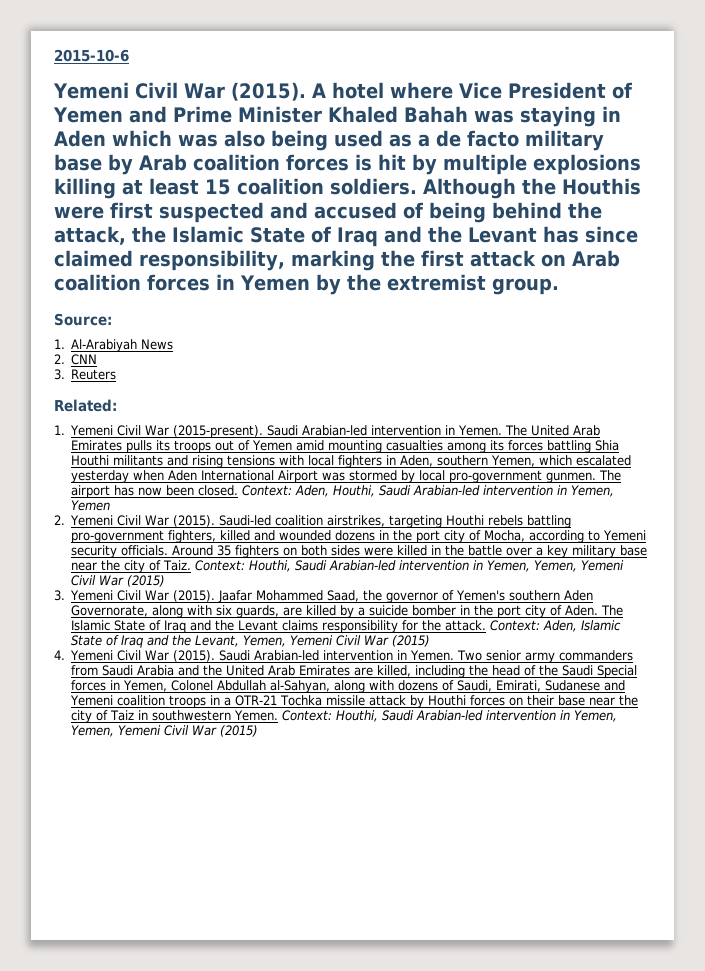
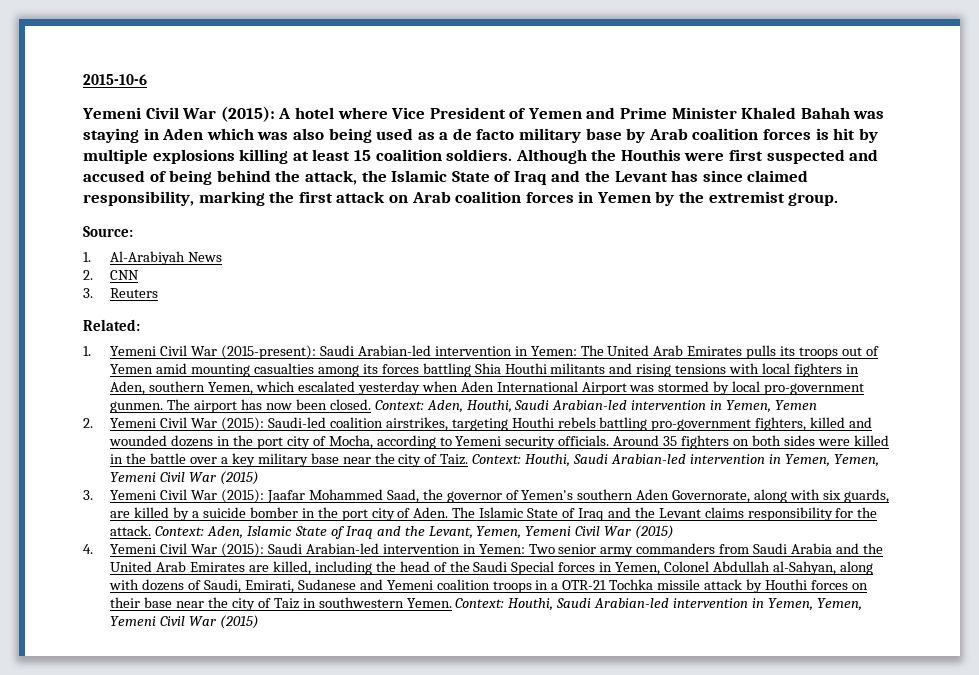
- Yemeni Civil War (2015). A hotel where Vice President of Yemen and Prime Minister Khaled Bahah was staying in Aden which was also being used as a de facto military base by Arab coalition forces is hit by multiple explosions killing at least 15 coalition soldiers.
+ Yemeni Civil War (2015): A hotel where Vice President of Yemen and Prime Minister Khaled Bahah was staying in Aden which was also being used as a de facto military base by Arab coalition forces is hit by multiple explosions killing at least 15 coalition soldiers.
- 1. Yemeni Civil War (2015-present). Saudi Arabian-led intervention in Yemen. The United Arab Emirates pulls its troops out of Yemen amid mounting casualties among its forces battling Shia Houthi militants and rising tensions with local fighters in Aden, southern Yemen, which escalated yesterday when Aden International Airport was stormed by local pro-government gunmen.
+ 1. Yemeni Civil War (2015-present): Saudi Arabian-led intervention in Yemen: The United Arab Emirates pulls its troops out of Yemen amid mounting casualties among its forces battling Shia Houthi militants and rising tensions with local fighters in Aden, southern Yemen, which escalated yesterday when Aden International Airport was stormed by local pro-government gunmen.
- 2. Yemeni Civil War (2015). Saudi-led coalition airstrikes, targeting Houthi rebels battling pro-government fighters, killed and wounded dozens in the port city of Mocha, according to Yemeni security officials.
+ 2. Yemeni Civil War (2015): Saudi-led coalition airstrikes, targeting Houthi rebels battling pro-government fighters, killed and wounded dozens in the port city of Mocha, according to Yemeni security officials.
- 3. Yemeni Civil War (2015). Jaafar Mohammed Saad, the governor of Yemen's southern Aden Governorate, along with six guards, are killed by a suicide bomber in the port city of Aden.
+ 3. Yemeni Civil War (2015): Jaafar Mohammed Saad, the governor of Yemen's southern Aden Governorate, along with six guards, are killed by a suicide bomber in the port city of Aden.
- 4. Yemeni Civil War (2015). Saudi Arabian-led intervention in Yemen.
+ 4. Yemeni Civil War (2015): Saudi Arabian-led intervention in Yemen:

